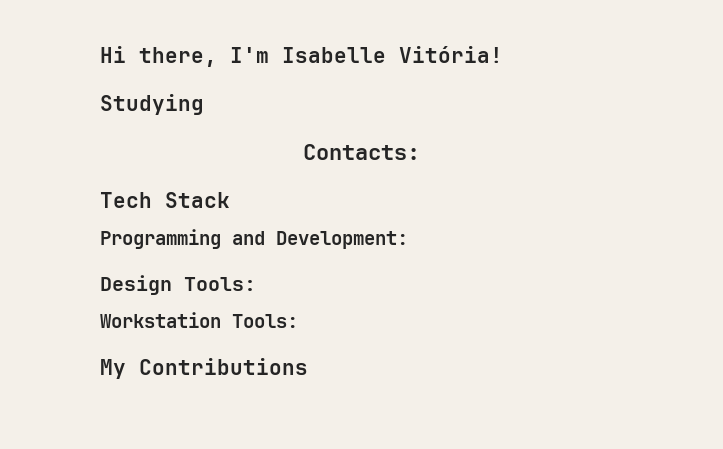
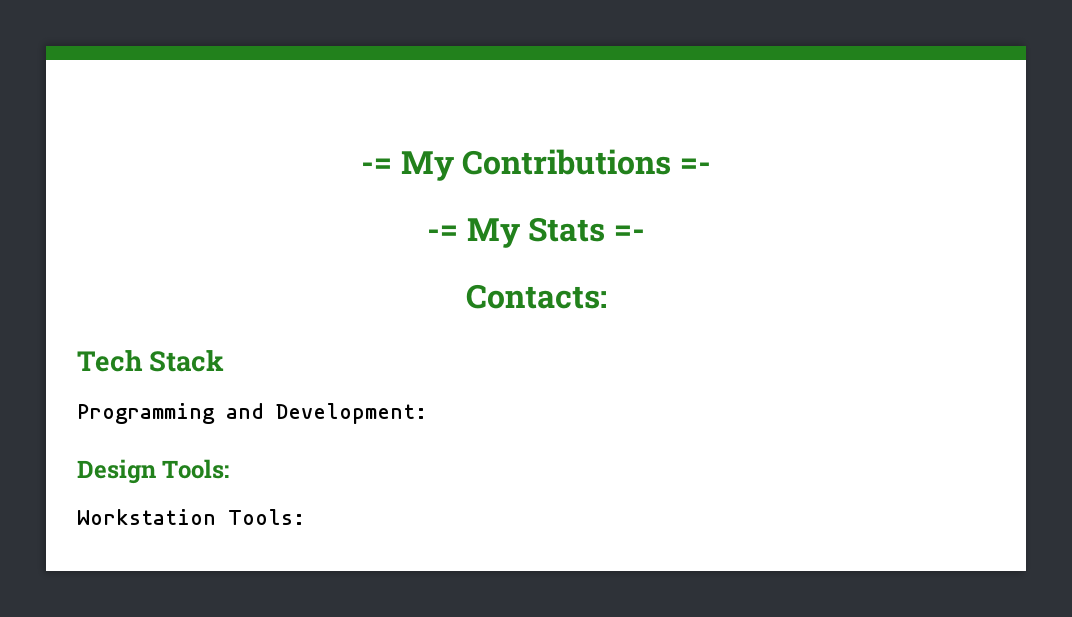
- Hi there, I'm Isabelle Vitória!
- Studying
+ -= My Contributions =-
+ -= My Stats =-
- My Contributions

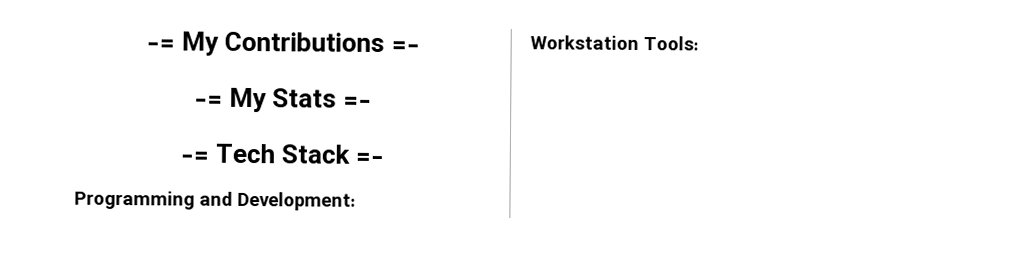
- Contacts:
- Tech Stack
+ -= Tech Stack =-
- Design Tools:

